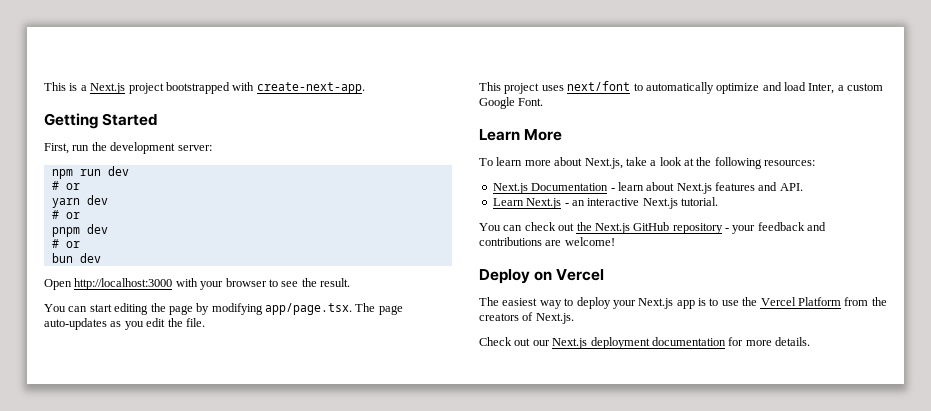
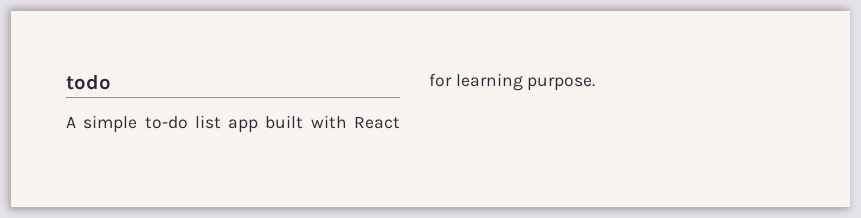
- This is a Next.js project bootstrapped with create-next-app.
- Getting Started
- First, run the development server:
- npm run dev
- # or
- yarn dev
- # or
- pnpm dev
- # or
- bun dev
- Open http://localhost:3000 with your browser to see the result.
- You can start editing the page by modifying app/page.tsx. The page auto-updates as you edit the file.
- This project uses next/font to automatically optimize and load Inter, a custom Google Font.
- Learn More
- To learn more about Next.js, take a look at the following resources:
- Next.js Documentation - learn about Next.js features and API.
- Learn Next.js - an interactive Next.js tutorial.
- You can check out the Next.js GitHub repository - your feedback and contributions are welcome!
- Deploy on Vercel
- The easiest way to deploy your Next.js app is to use the Vercel Platform from the creators of Next.js.
- Check out our Next.js deployment documentation for more details.
+ todo
+ A simple to-do list app built with React for learning purpose.

